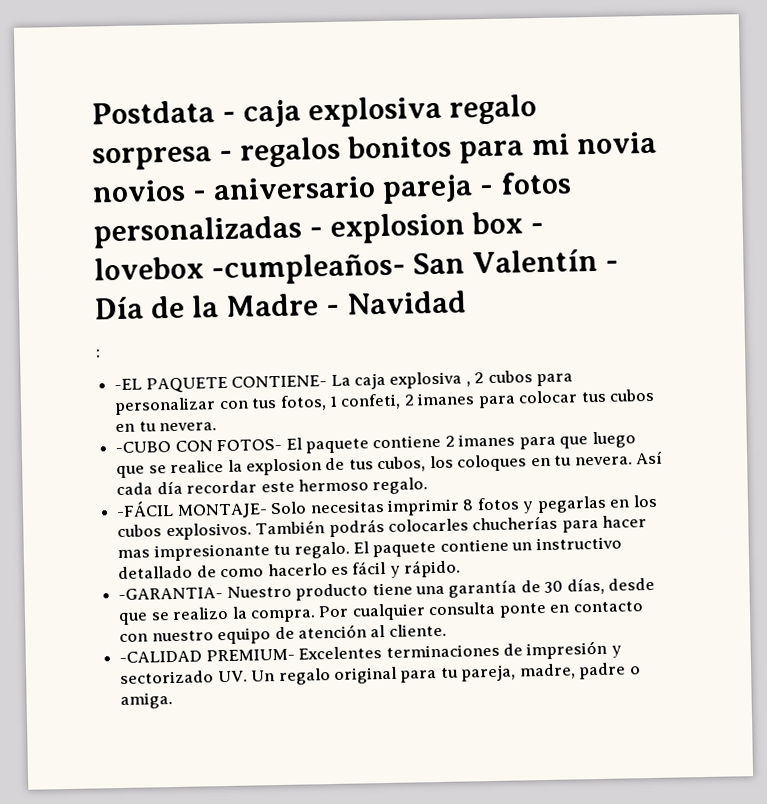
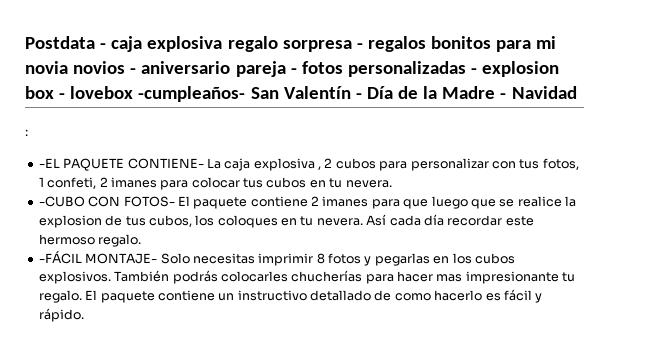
- -GARANTIA- Nuestro producto tiene una garantía de 30 días, desde que se realizo la compra. Por cualquier consulta ponte en contacto con nuestro equipo de atención al cliente.
- -CALIDAD PREMIUM- Excelentes terminaciones de impresión y sectorizado UV. Un regalo original para tu pareja, madre, padre o amiga.

